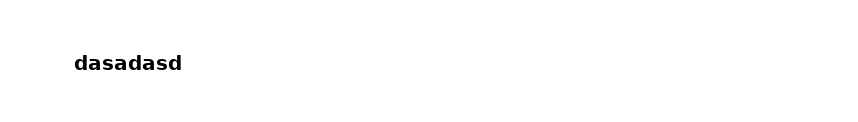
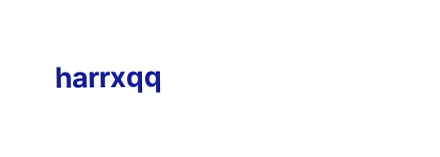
- dasadasd
+ harrxqq

